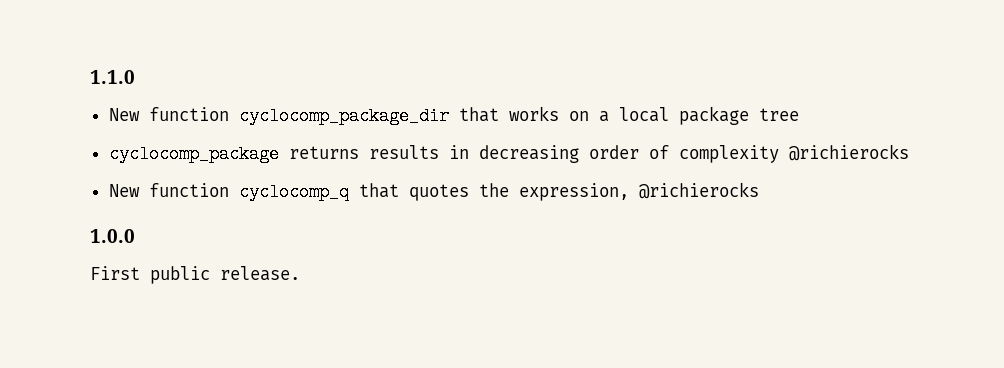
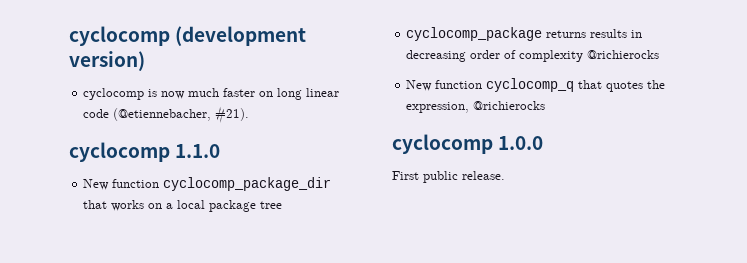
- 1.1.0
+ cyclocomp (development version)
+ cyclocomp is now much faster on long linear code (@etiennebacher, #21).
+ cyclocomp 1.1.0
- 1.0.0
+ cyclocomp 1.0.0

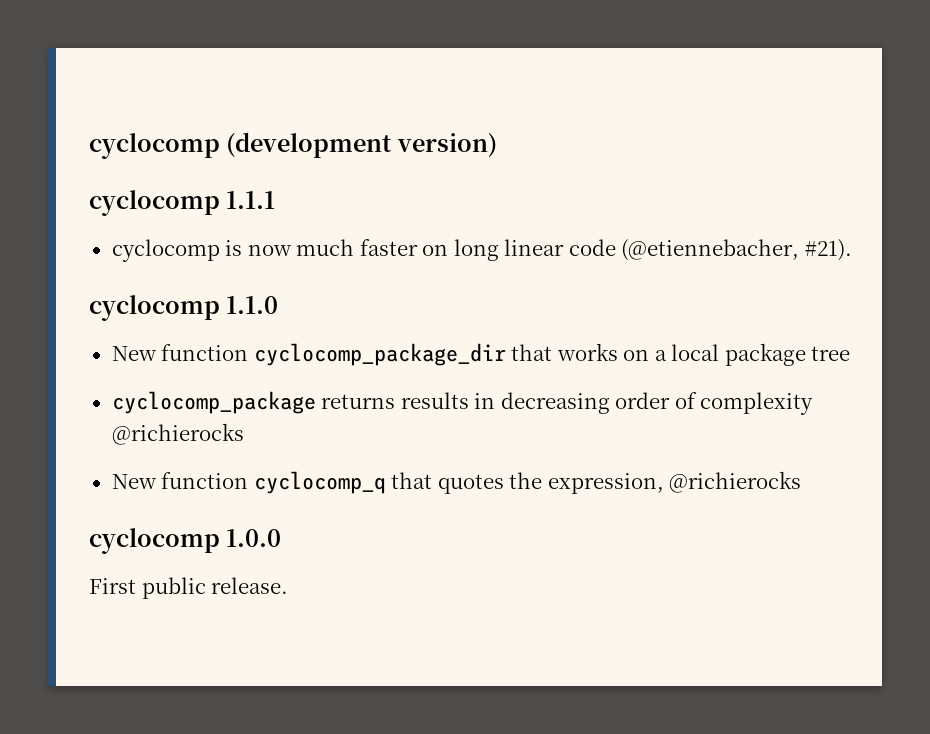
+ cyclocomp 1.1.1

